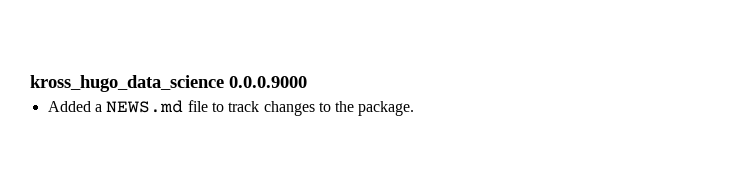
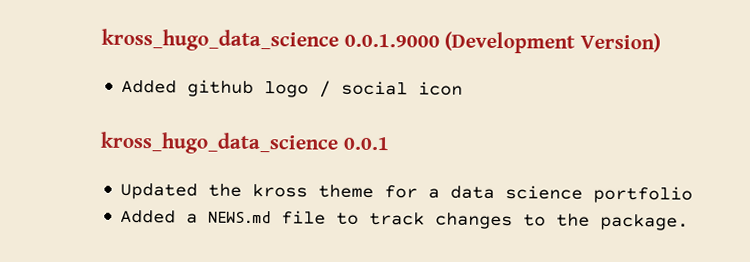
- kross_hugo_data_science 0.0.0.9000
+ kross_hugo_data_science 0.0.1.9000 (Development Version)
+ Added github logo / social icon
+ kross_hugo_data_science 0.0.1
+ Updated the kross theme for a data science portfolio

